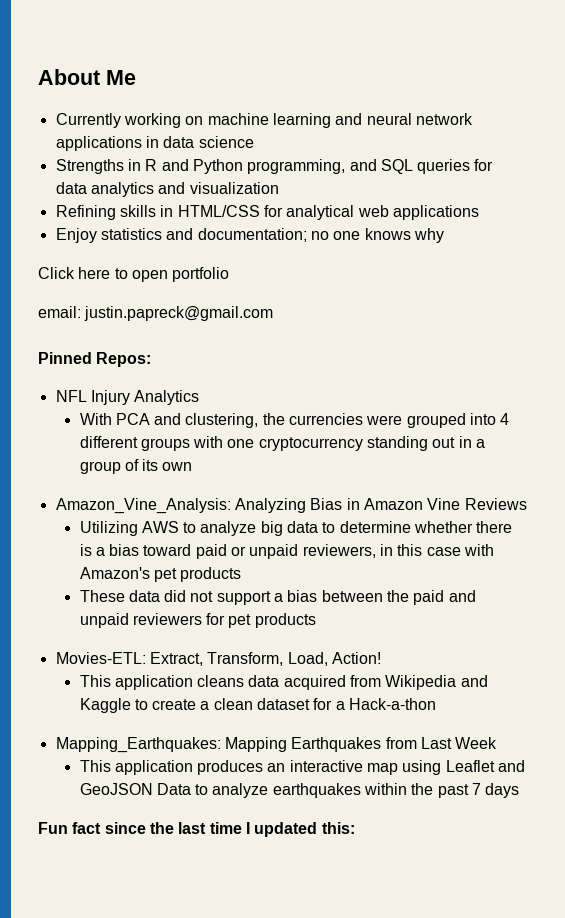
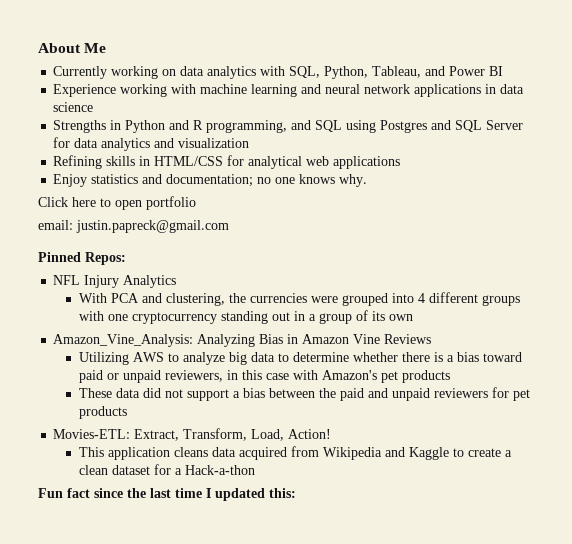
- Currently working on machine learning and neural network applications in data science
+ Currently working on data analytics with SQL, Python, Tableau, and Power BI
+ Experience working with machine learning and neural network applications in data science
- Strengths in R and Python programming, and SQL queries for data analytics and visualization
+ Strengths in Python and R programming, and SQL using Postgres and SQL Server for data analytics and visualization
- Enjoy statistics and documentation; no one knows why
+ Enjoy statistics and documentation; no one knows why.
- Mapping_Earthquakes: Mapping Earthquakes from Last Week
- This application produces an interactive map using Leaflet and GeoJSON Data to analyze earthquakes within the past 7 days

